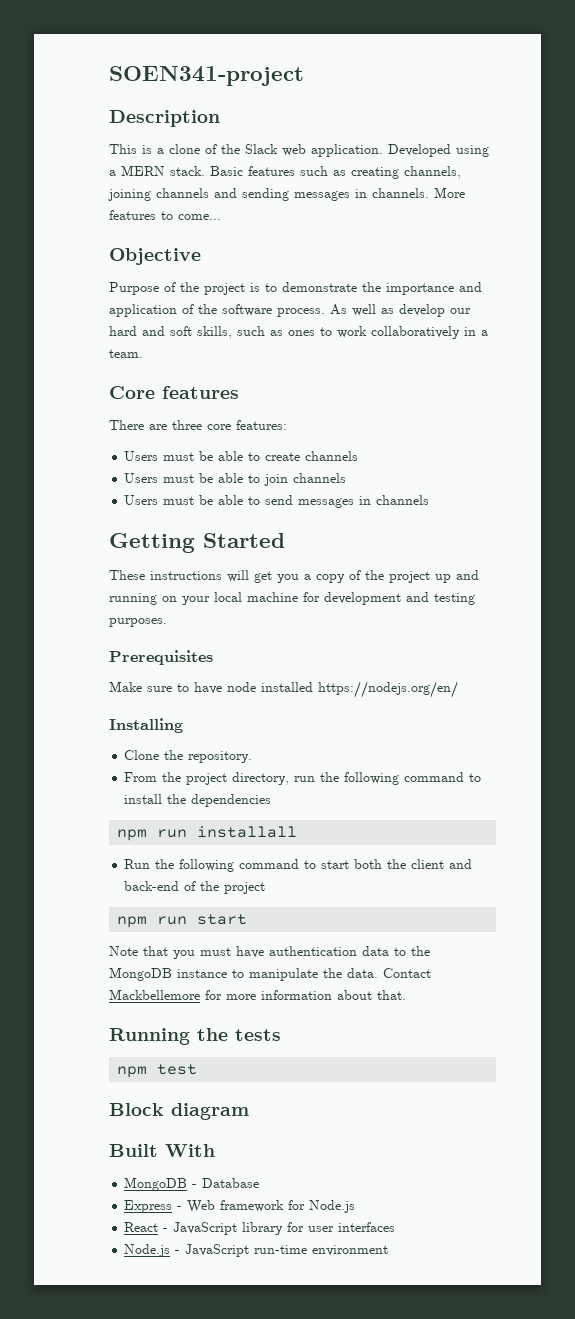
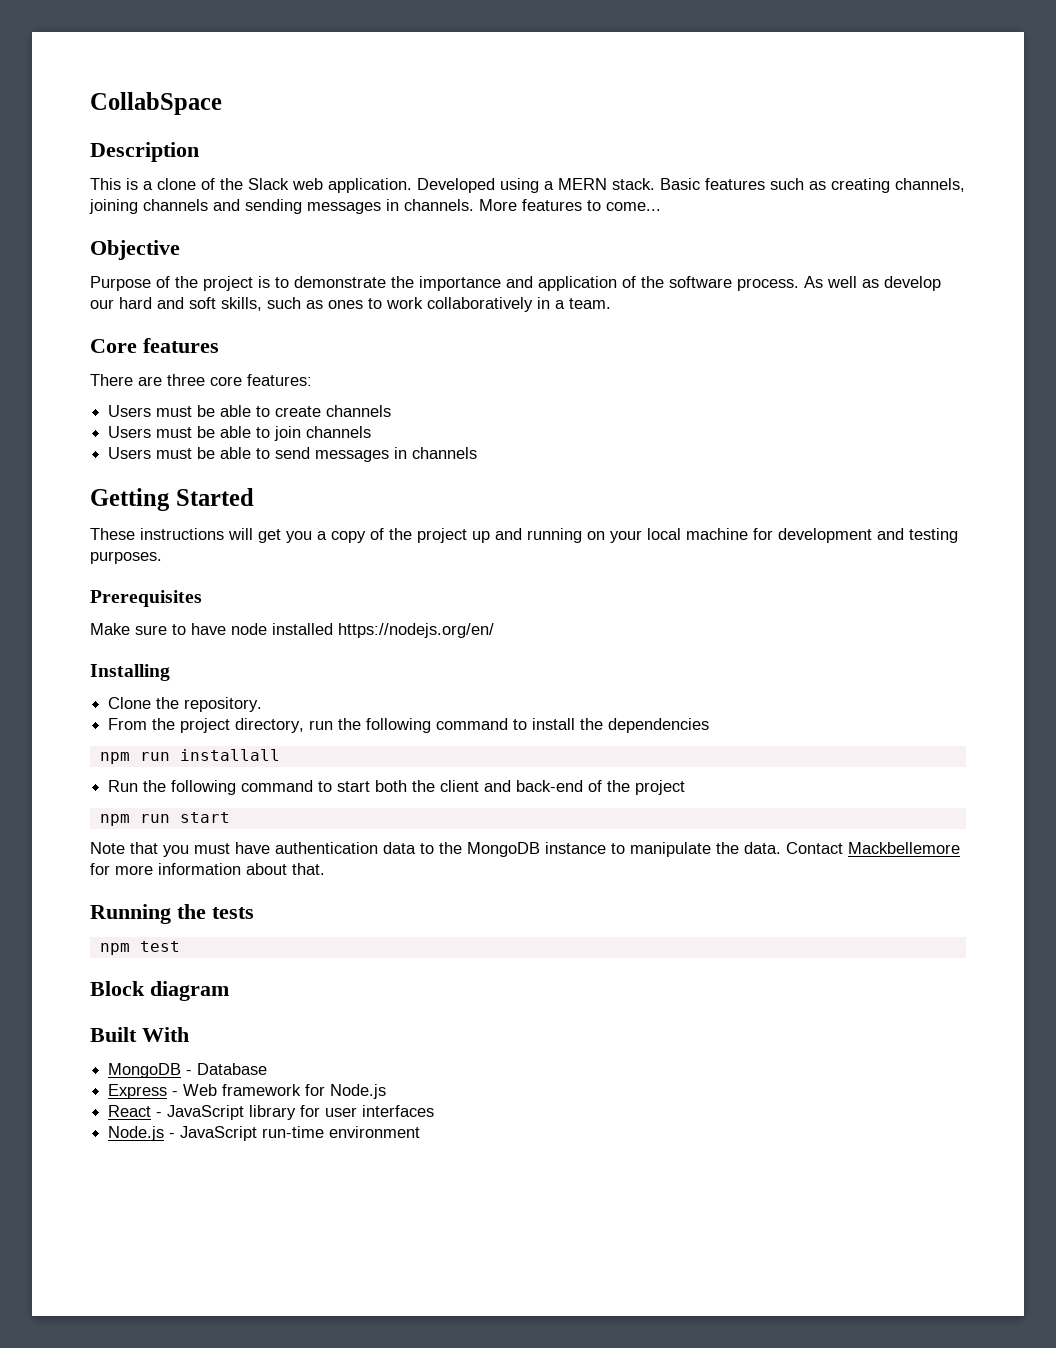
- SOEN341-project
+ CollabSpace

